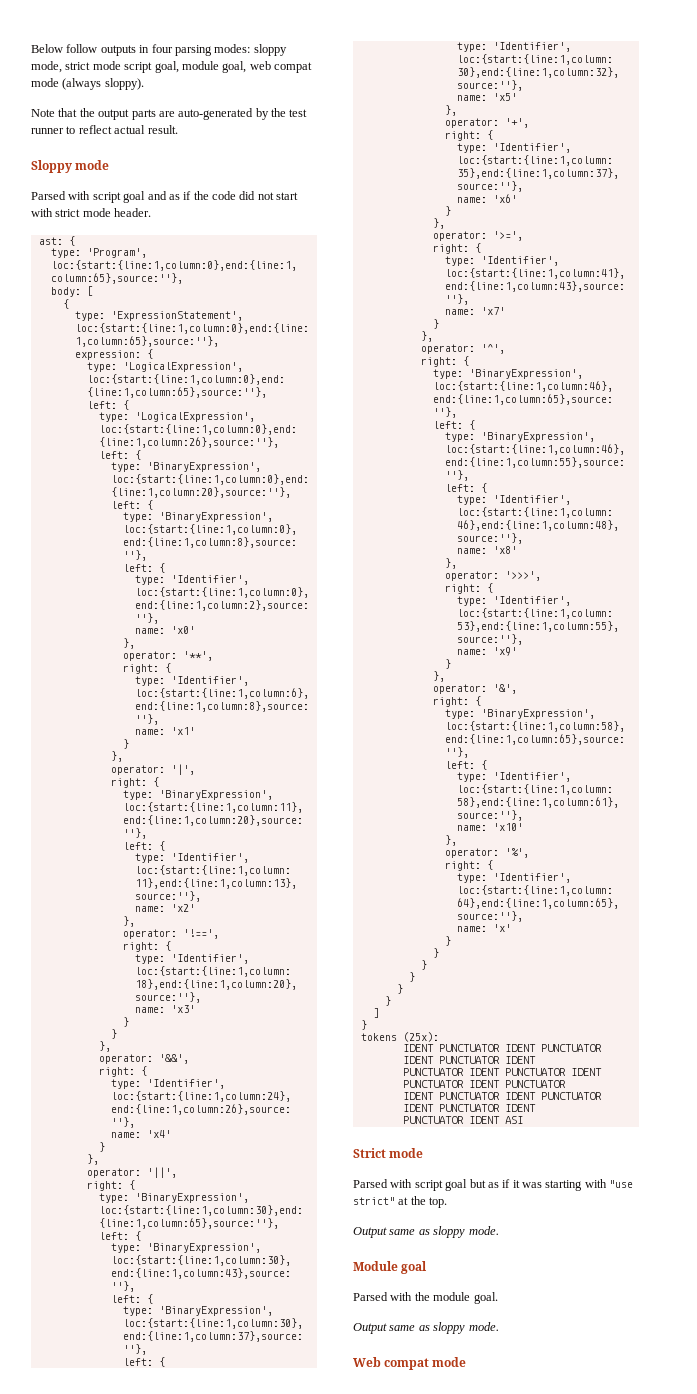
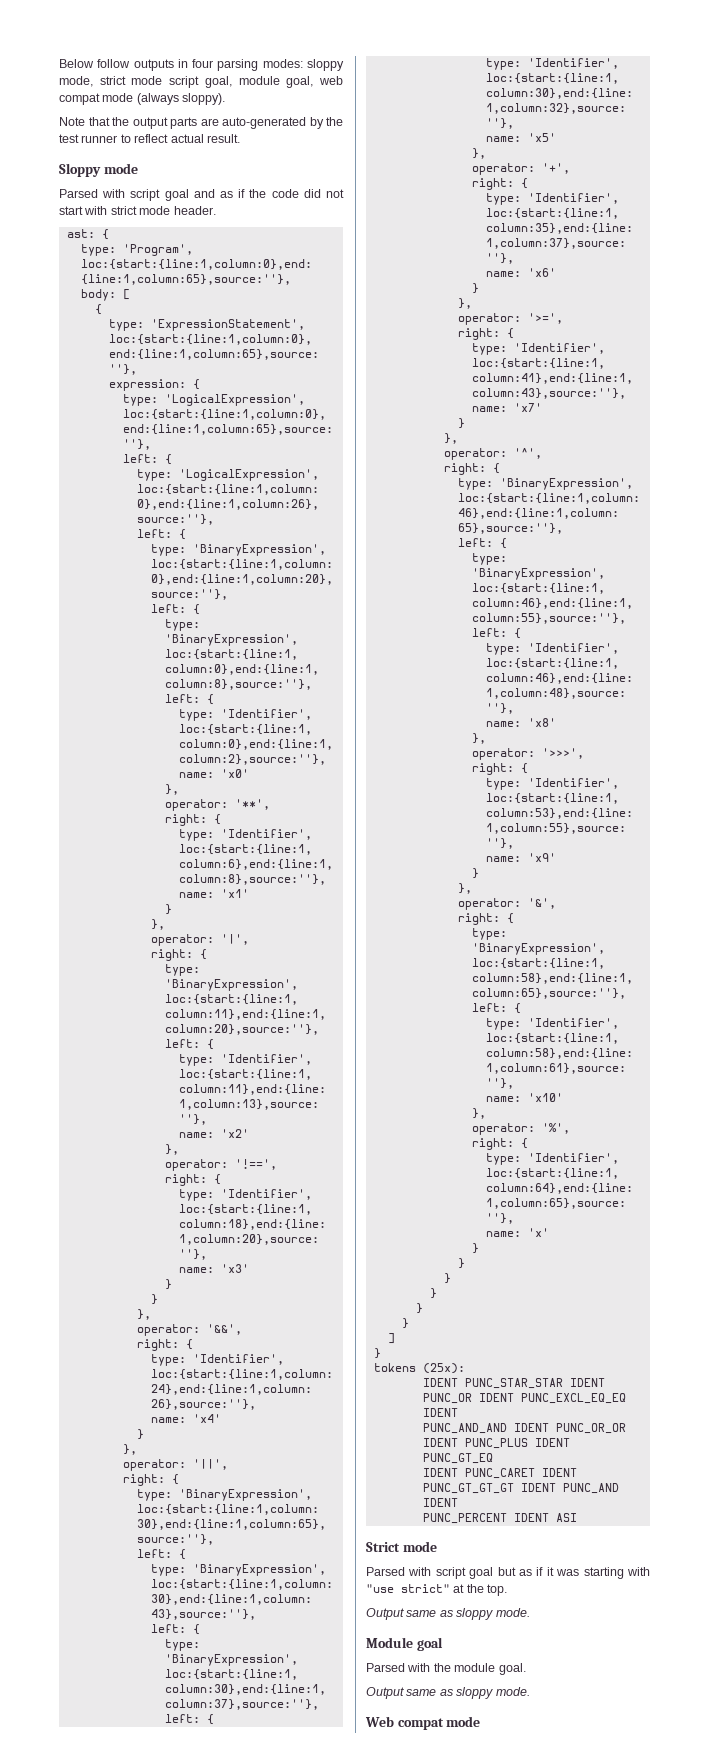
  tokens (25x):
- IDENT PUNCTUATOR IDENT PUNCTUATOR IDENT PUNCTUATOR IDENT
- PUNCTUATOR IDENT PUNCTUATOR IDENT PUNCTUATOR IDENT PUNCTUATOR
- IDENT PUNCTUATOR IDENT PUNCTUATOR IDENT PUNCTUATOR IDENT
- PUNCTUATOR IDENT ASI
+ IDENT PUNC_STAR_STAR IDENT PUNC_OR IDENT PUNC_EXCL_EQ_EQ IDENT
+ PUNC_AND_AND IDENT PUNC_OR_OR IDENT PUNC_PLUS IDENT PUNC_GT_EQ
+ IDENT PUNC_CARET IDENT PUNC_GT_GT_GT IDENT PUNC_AND IDENT
+ PUNC_PERCENT IDENT ASI

